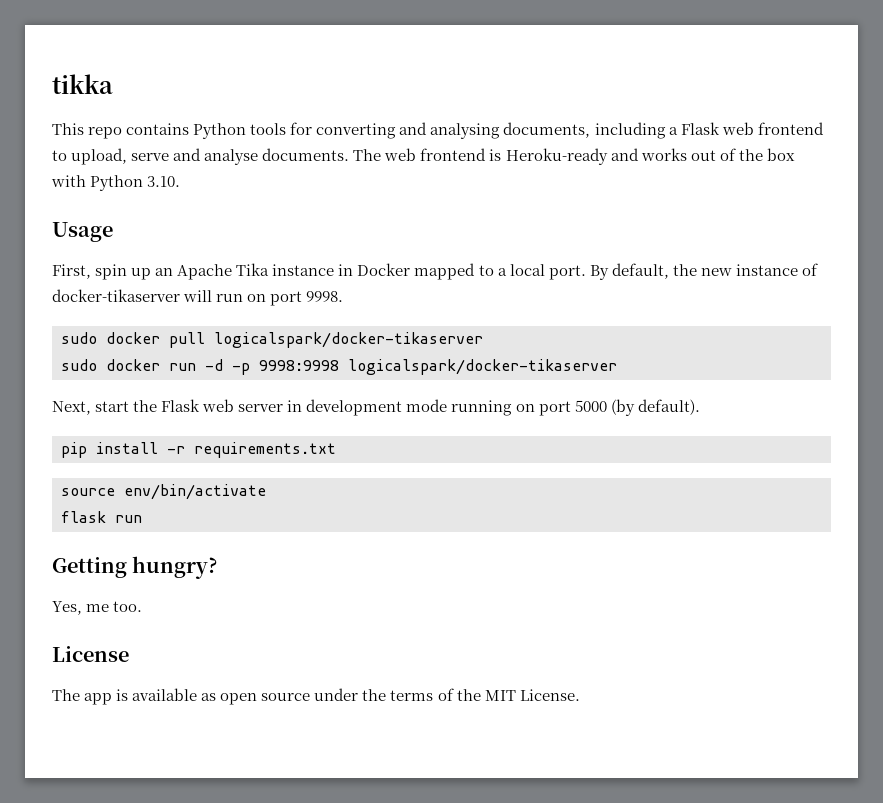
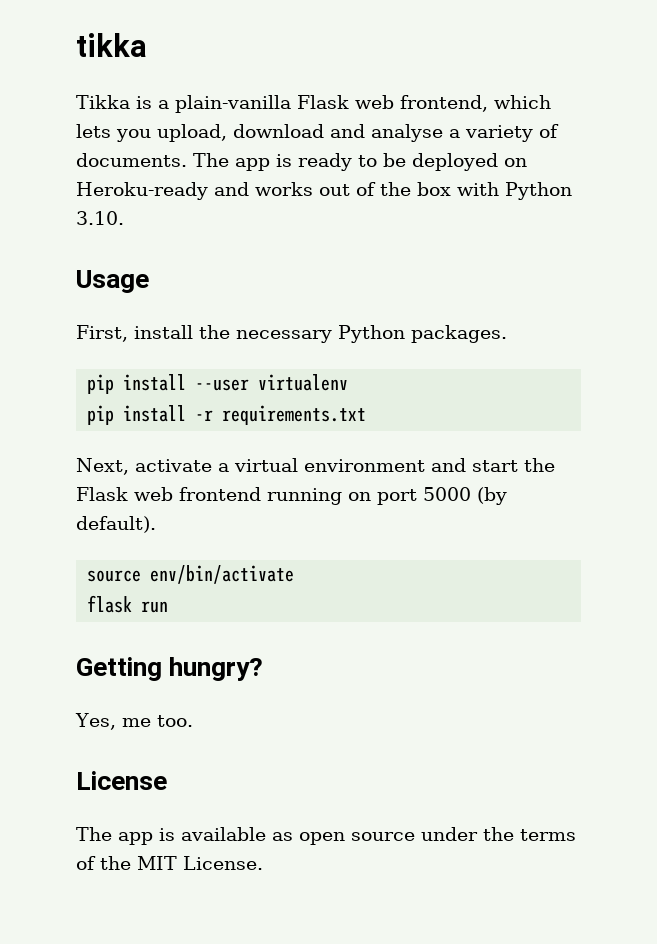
- This repo contains Python tools for converting and analysing documents, including a Flask web frontend to upload, serve and analyse documents. The web frontend is Heroku-ready and works out of the box with Python 3.10.
+ Tikka is a plain-vanilla Flask web frontend, which lets you upload, download and analyse a variety of documents. The app is ready to be deployed on Heroku-ready and works out of the box with Python 3.10.
- First, spin up an Apache Tika instance in Docker mapped to a local port. By default, the new instance of docker-tikaserver will run on port 9998.
- sudo docker pull logicalspark/docker-tikaserver
- sudo docker run -d -p 9998:9998 logicalspark/docker-tikaserver
- Next, start the Flask web server in development mode running on port 5000 (by default).
+ First, install the necessary Python packages.
+ pip install --user virtualenv
+ pip install -r requirements.txt
+ Next, activate a virtual environment and start the Flask web frontend running on port 5000 (by default).
- pip install -r requirements.txt

